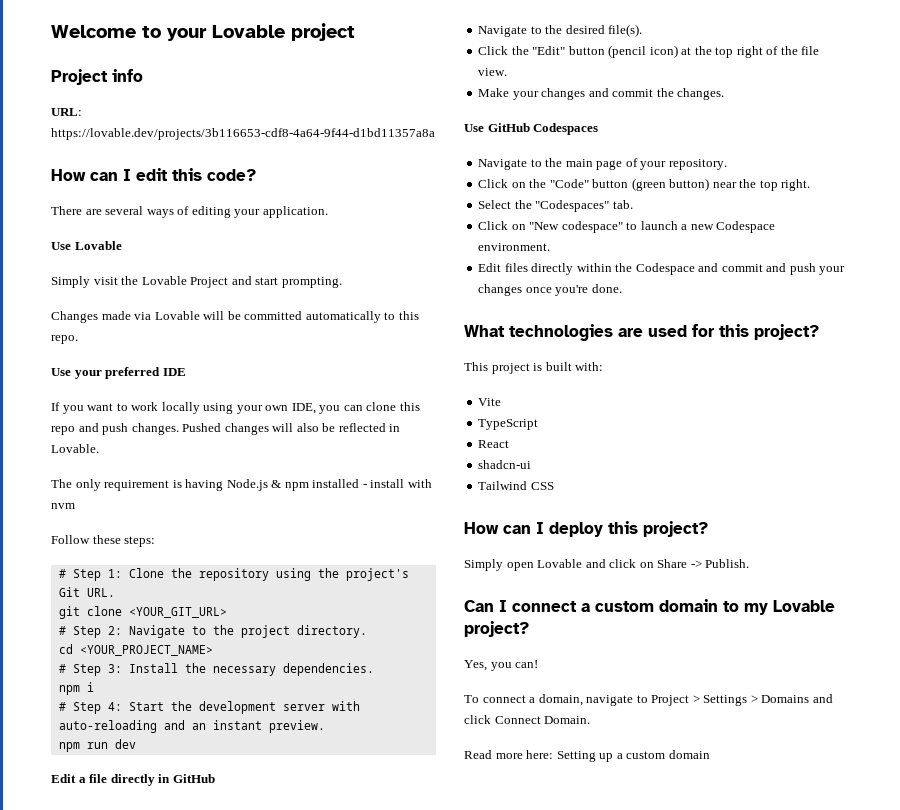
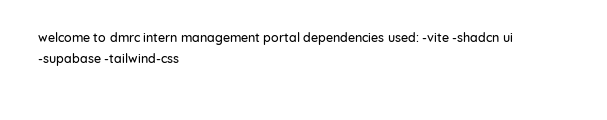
- Welcome to your Lovable project
- Project info
- URL: https://lovable.dev/projects/3b116653-cdf8-4a64-9f44-d1bd11357a8a
- How can I edit this code?
- There are several ways of editing your application.
- Use Lovable
- Simply visit the Lovable Project and start prompting.
- Changes made via Lovable will be committed automatically to this repo.
- Use your preferred IDE
- If you want to work locally using your own IDE, you can clone this repo and push changes. Pushed changes will also be reflected in Lovable.
- The only requirement is having Node.js & npm installed - install with nvm
- Follow these steps:
- # Step 1: Clone the repository using the project's Git URL.
- git clone <YOUR_GIT_URL>
- # Step 2: Navigate to the project directory.
- cd <YOUR_PROJECT_NAME>
- # Step 3: Install the necessary dependencies.
- npm i
- # Step 4: Start the development server with auto-reloading and an instant preview.
- npm run dev
- Edit a file directly in GitHub
- Navigate to the desired file(s).
- Click the "Edit" button (pencil icon) at the top right of the file view.
- Make your changes and commit the changes.
- Use GitHub Codespaces
- Navigate to the main page of your repository.
- Click on the "Code" button (green button) near the top right.
- Select the "Codespaces" tab.
- Click on "New codespace" to launch a new Codespace environment.
- Edit files directly within the Codespace and commit and push your changes once you're done.
- What technologies are used for this project?
- This project is built with:
- Vite
- TypeScript
- React
- shadcn-ui
- Tailwind CSS
- How can I deploy this project?
- Simply open Lovable and click on Share -> Publish.
- Can I connect a custom domain to my Lovable project?
- Yes, you can!
- To connect a domain, navigate to Project > Settings > Domains and click Connect Domain.
- Read more here: Setting up a custom domain
+ welcome to dmrc intern management portal dependencies used: -vite -shadcn ui -supabase -tailwind-css

